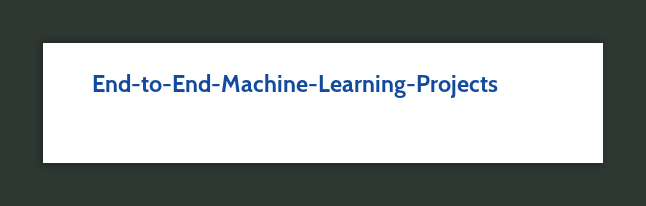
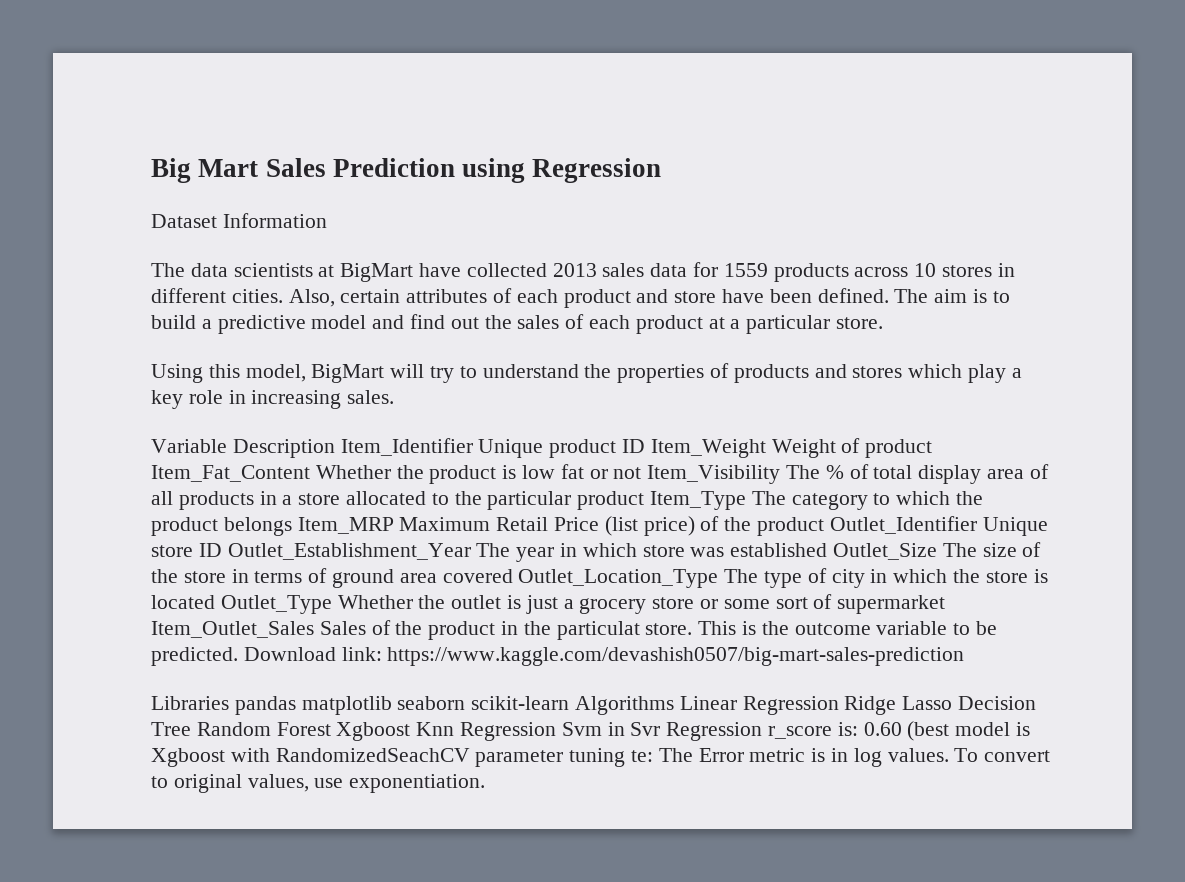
- End-to-End-Machine-Learning-Projects
+ Big Mart Sales Prediction using Regression
+ Dataset Information
+ The data scientists at BigMart have collected 2013 sales data for 1559 products across 10 stores in different cities. Also, certain attributes of each product and store have been defined. The aim is to build a predictive model and find out the sales of each product at a particular store.
+ Using this model, BigMart will try to understand the properties of products and stores which play a key role in increasing sales.
+ Variable Description Item_Identifier Unique product ID Item_Weight Weight of product Item_Fat_Content Whether the product is low fat or not Item_Visibility The % of total display area of all products in a store allocated to the particular product Item_Type The category to which the product belongs Item_MRP Maximum Retail Price (list price) of the product Outlet_Identifier Unique store ID Outlet_Establishment_Year The year in which store was established Outlet_Size The size of the store in terms of ground area covered Outlet_Location_Type The type of city in which the store is located Outlet_Type Whether the outlet is just a grocery store or some sort of supermarket Item_Outlet_Sales Sales of the product in the particulat store. This is the outcome variable to be predicted. Download link: https://www.kaggle.com/devashish0507/big-mart-sales-prediction
+ Libraries pandas matplotlib seaborn scikit-learn Algorithms Linear Regression Ridge Lasso Decision Tree Random Forest Xgboost Knn Regression Svm in Svr Regression r_score is: 0.60 (best model is Xgboost with RandomizedSeachCV parameter tuning te: The Error metric is in log values. To convert to original values, use exponentiation.

